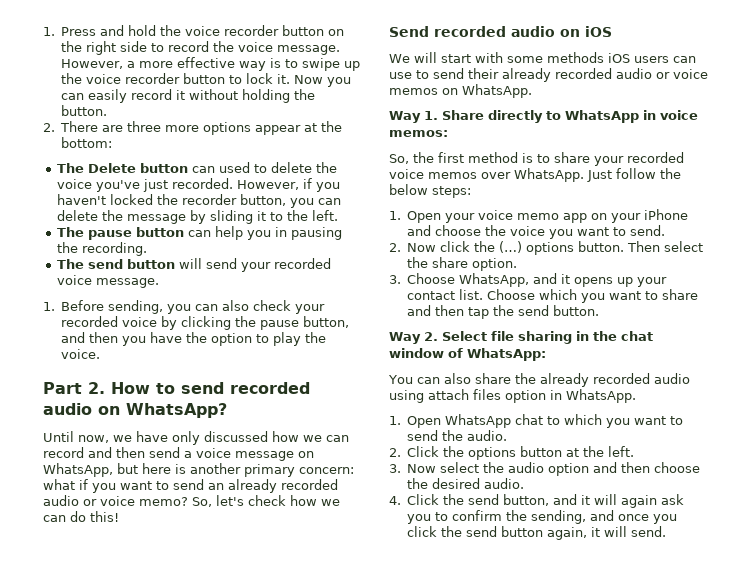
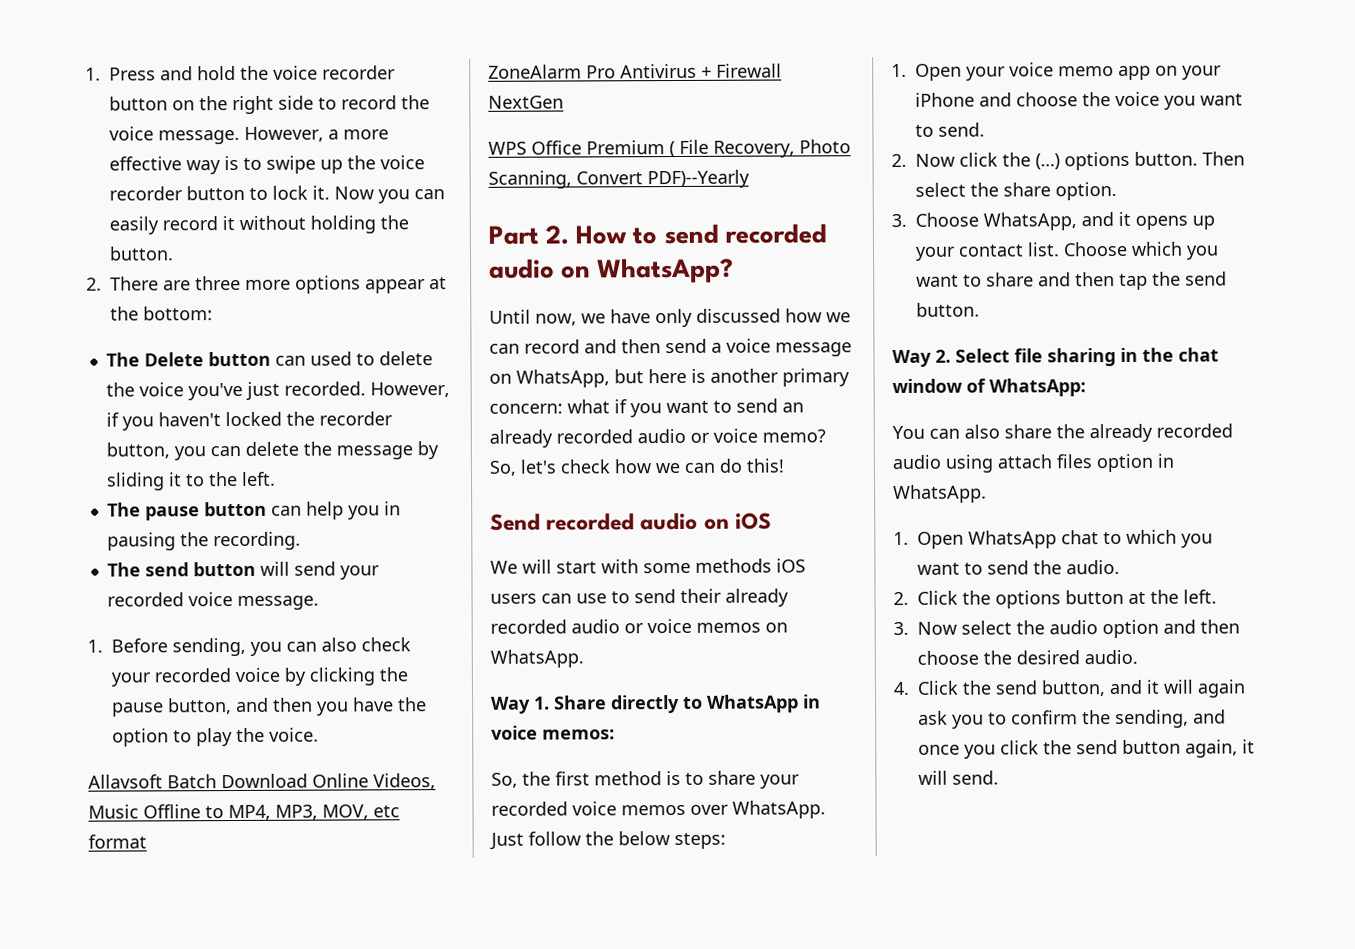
+ Allavsoft Batch Download Online Videos, Music Offline to MP4, MP3, MOV, etc format
+ ZoneAlarm Pro Antivirus + Firewall NextGen
+ WPS Office Premium ( File Recovery, Photo Scanning, Convert PDF)--Yearly

